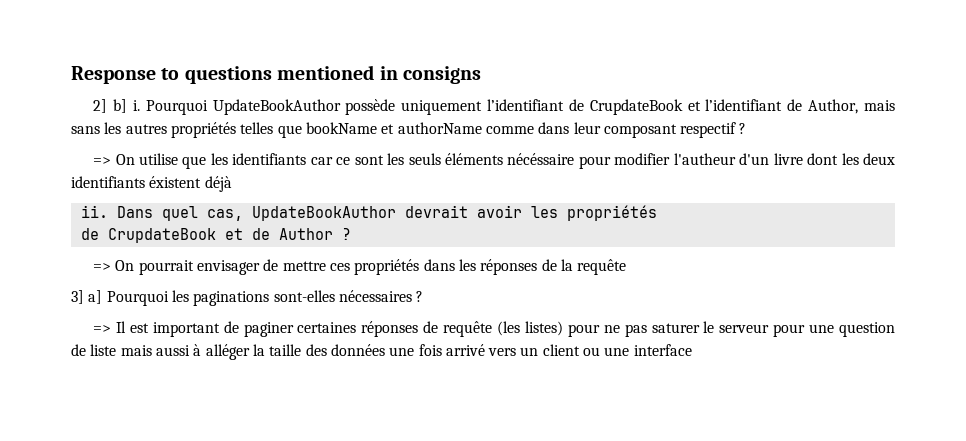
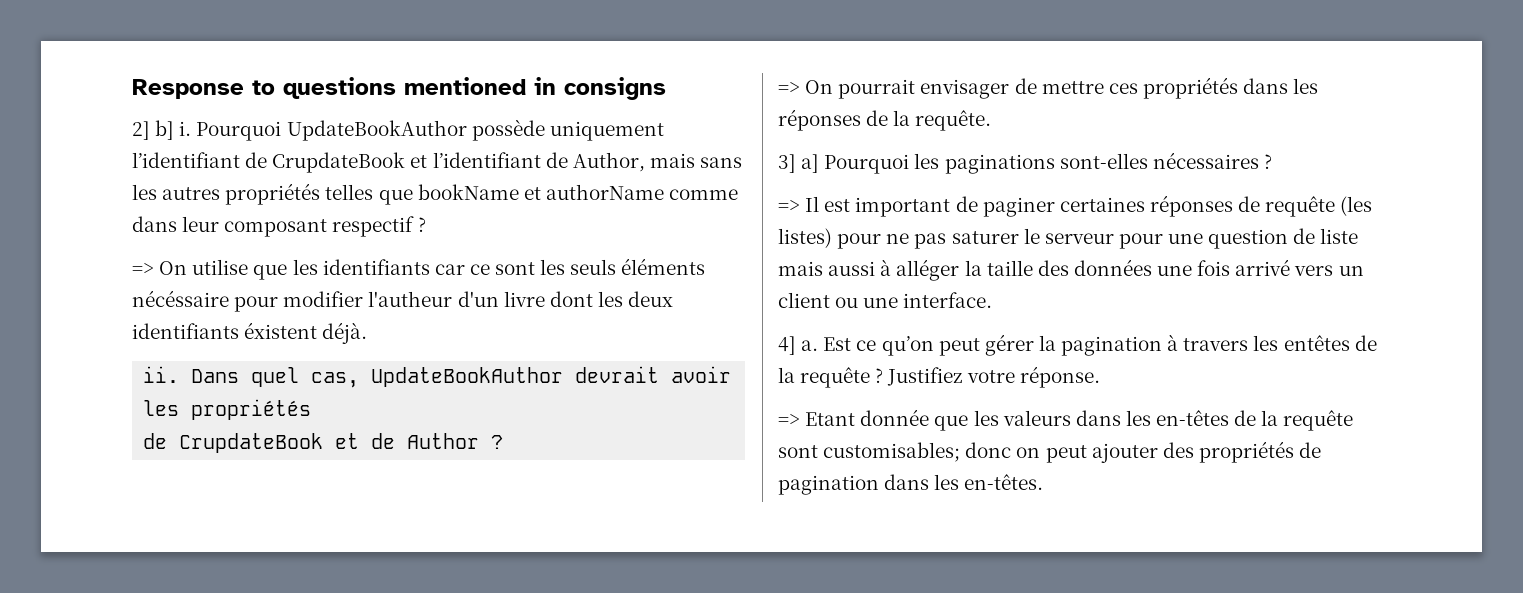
- => On utilise que les identifiants car ce sont les seuls éléments nécéssaire pour modifier l'autheur d'un livre dont les deux identifiants éxistent déjà
+ => On utilise que les identifiants car ce sont les seuls éléments nécéssaire pour modifier l'autheur d'un livre dont les deux identifiants éxistent déjà.
- => On pourrait envisager de mettre ces propriétés dans les réponses de la requête
+ => On pourrait envisager de mettre ces propriétés dans les réponses de la requête.
- => Il est important de paginer certaines réponses de requête (les listes) pour ne pas saturer le serveur pour une question de liste mais aussi à alléger la taille des données une fois arrivé vers un client ou une interface
+ => Il est important de paginer certaines réponses de requête (les listes) pour ne pas saturer le serveur pour une question de liste mais aussi à alléger la taille des données une fois arrivé vers un client ou une interface.
+ 4] a. Est ce qu’on peut gérer la pagination à travers les entêtes de la requête ? Justifiez votre réponse.
+ => Etant donnée que les valeurs dans les en-têtes de la requête sont customisables; donc on peut ajouter des propriétés de pagination dans les en-têtes.

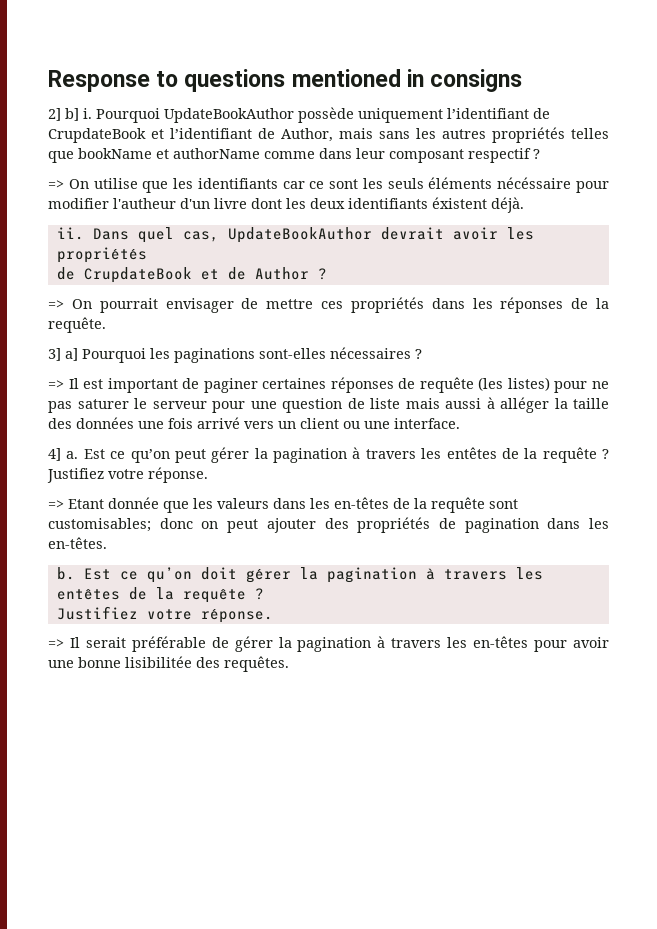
+ b. Est ce qu’on doit gérer la pagination à travers les entêtes de la requête ?
+ Justifiez votre réponse.
+ => Il serait préférable de gérer la pagination à travers les en-têtes pour avoir une bonne lisibilitée des requêtes.

